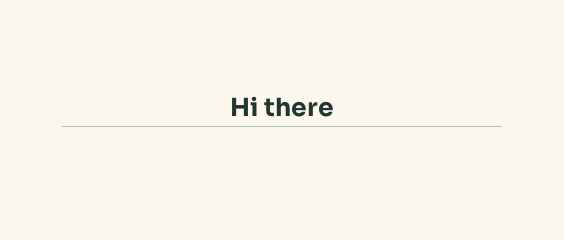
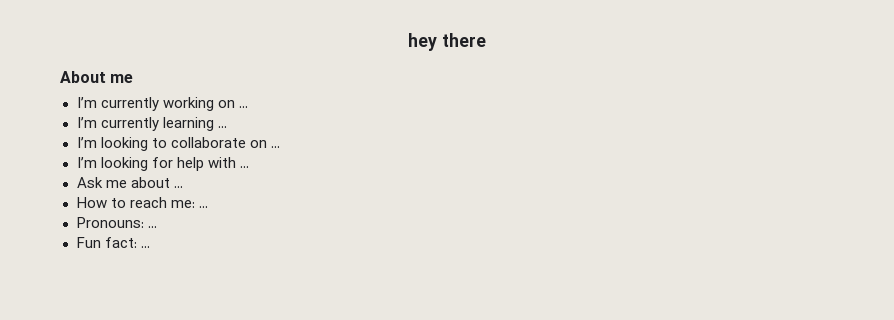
- Hi there
+ hey there
+ About me
+ I’m currently working on ...
+ I’m currently learning ...
+ I’m looking to collaborate on ...
+ I’m looking for help with ...
+ Ask me about ...
+ How to reach me: ...
+ Pronouns: ...
+ Fun fact: ...

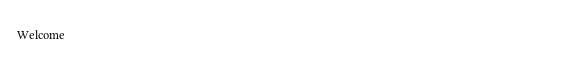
- hey there
- About me
- I’m currently working on ...
- I’m currently learning ...
- I’m looking to collaborate on ...
- I’m looking for help with ...
- Ask me about ...
- How to reach me: ...
- Pronouns: ...
- Fun fact: ...
+ Welcome

